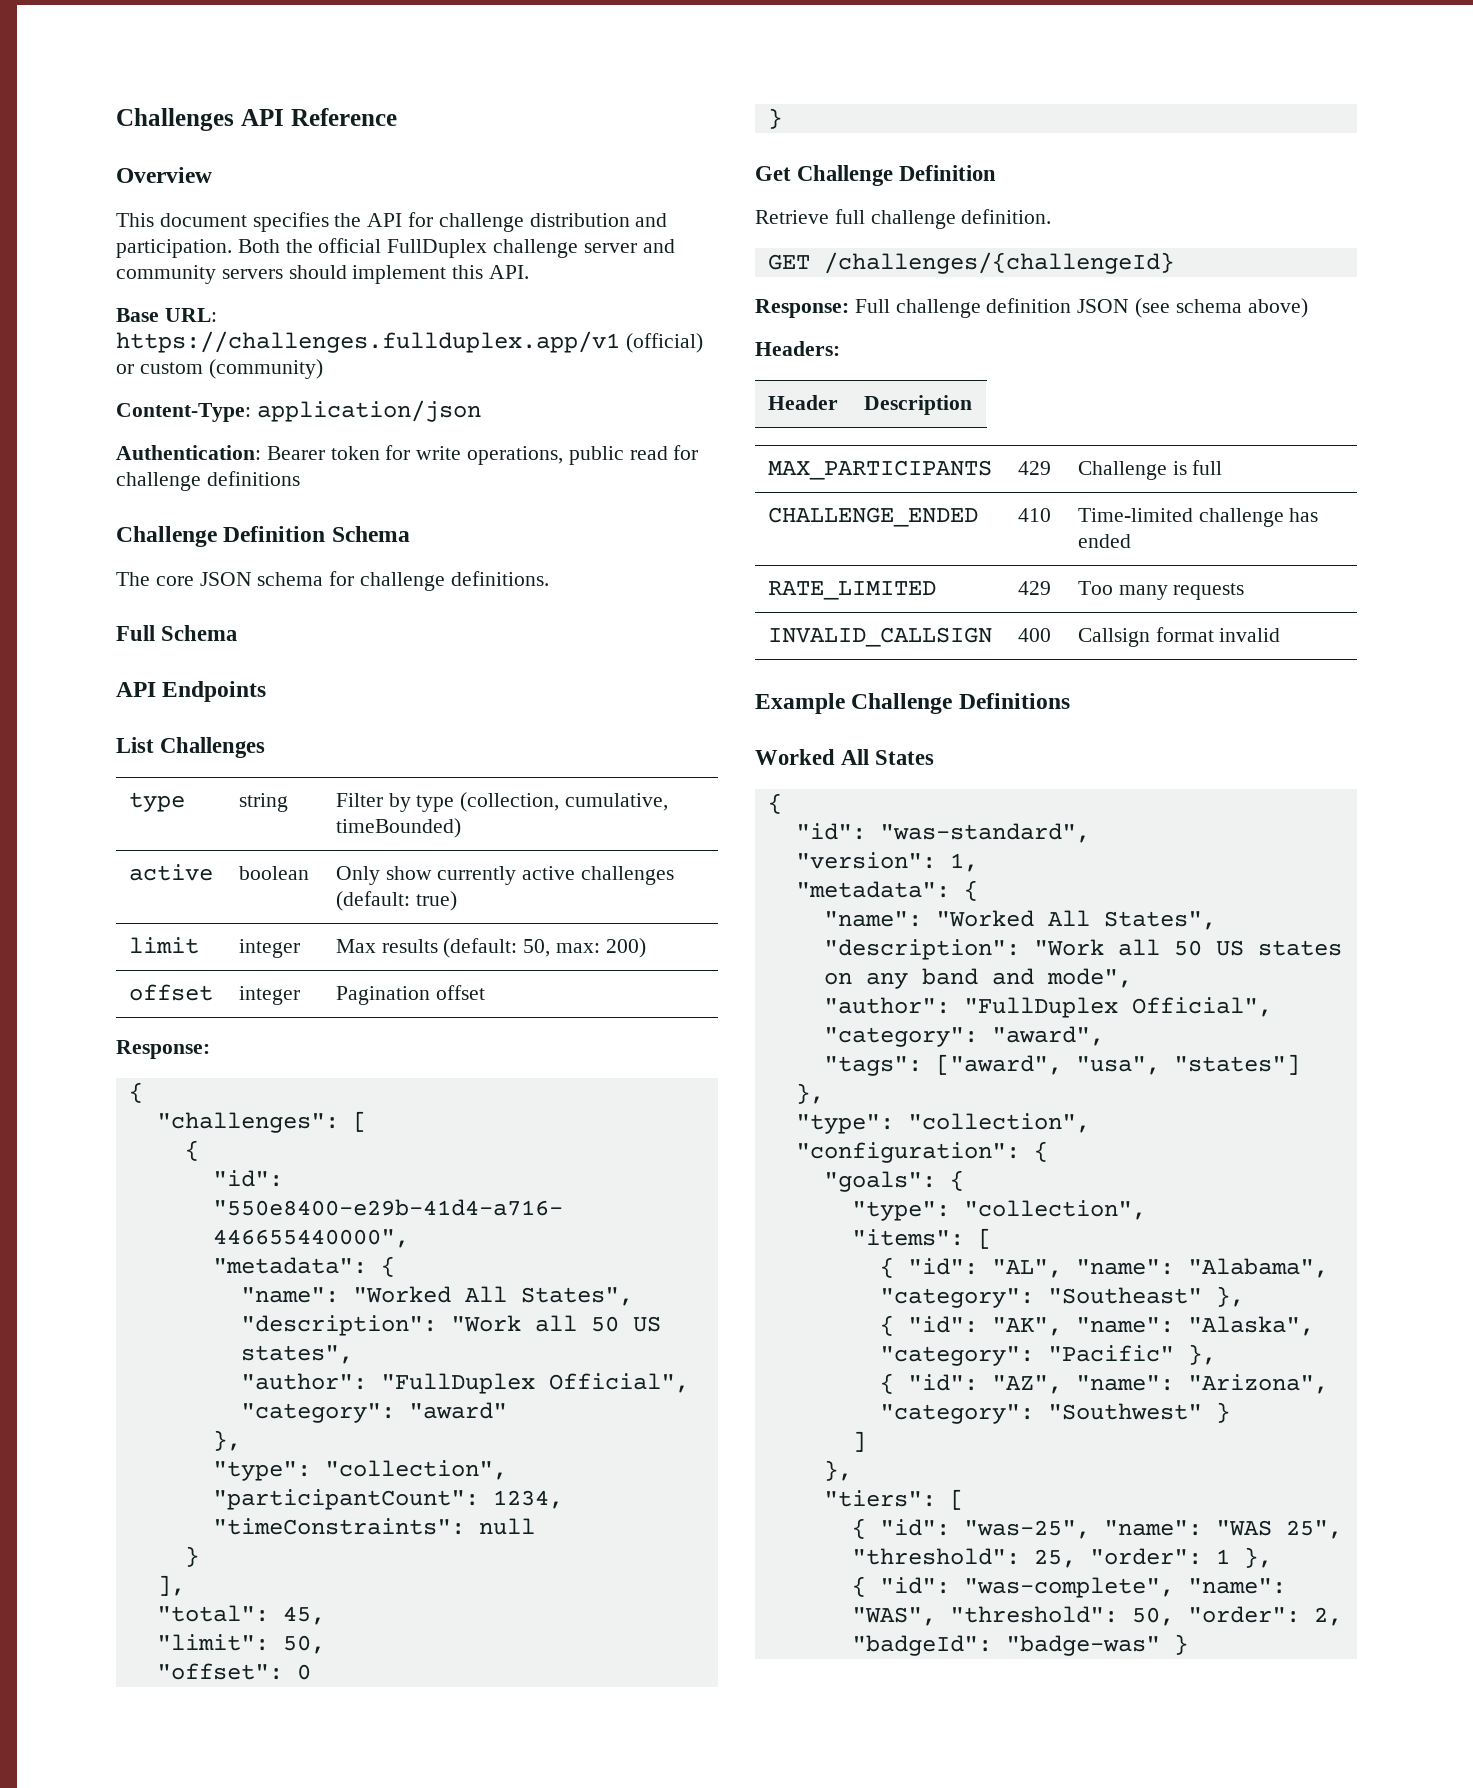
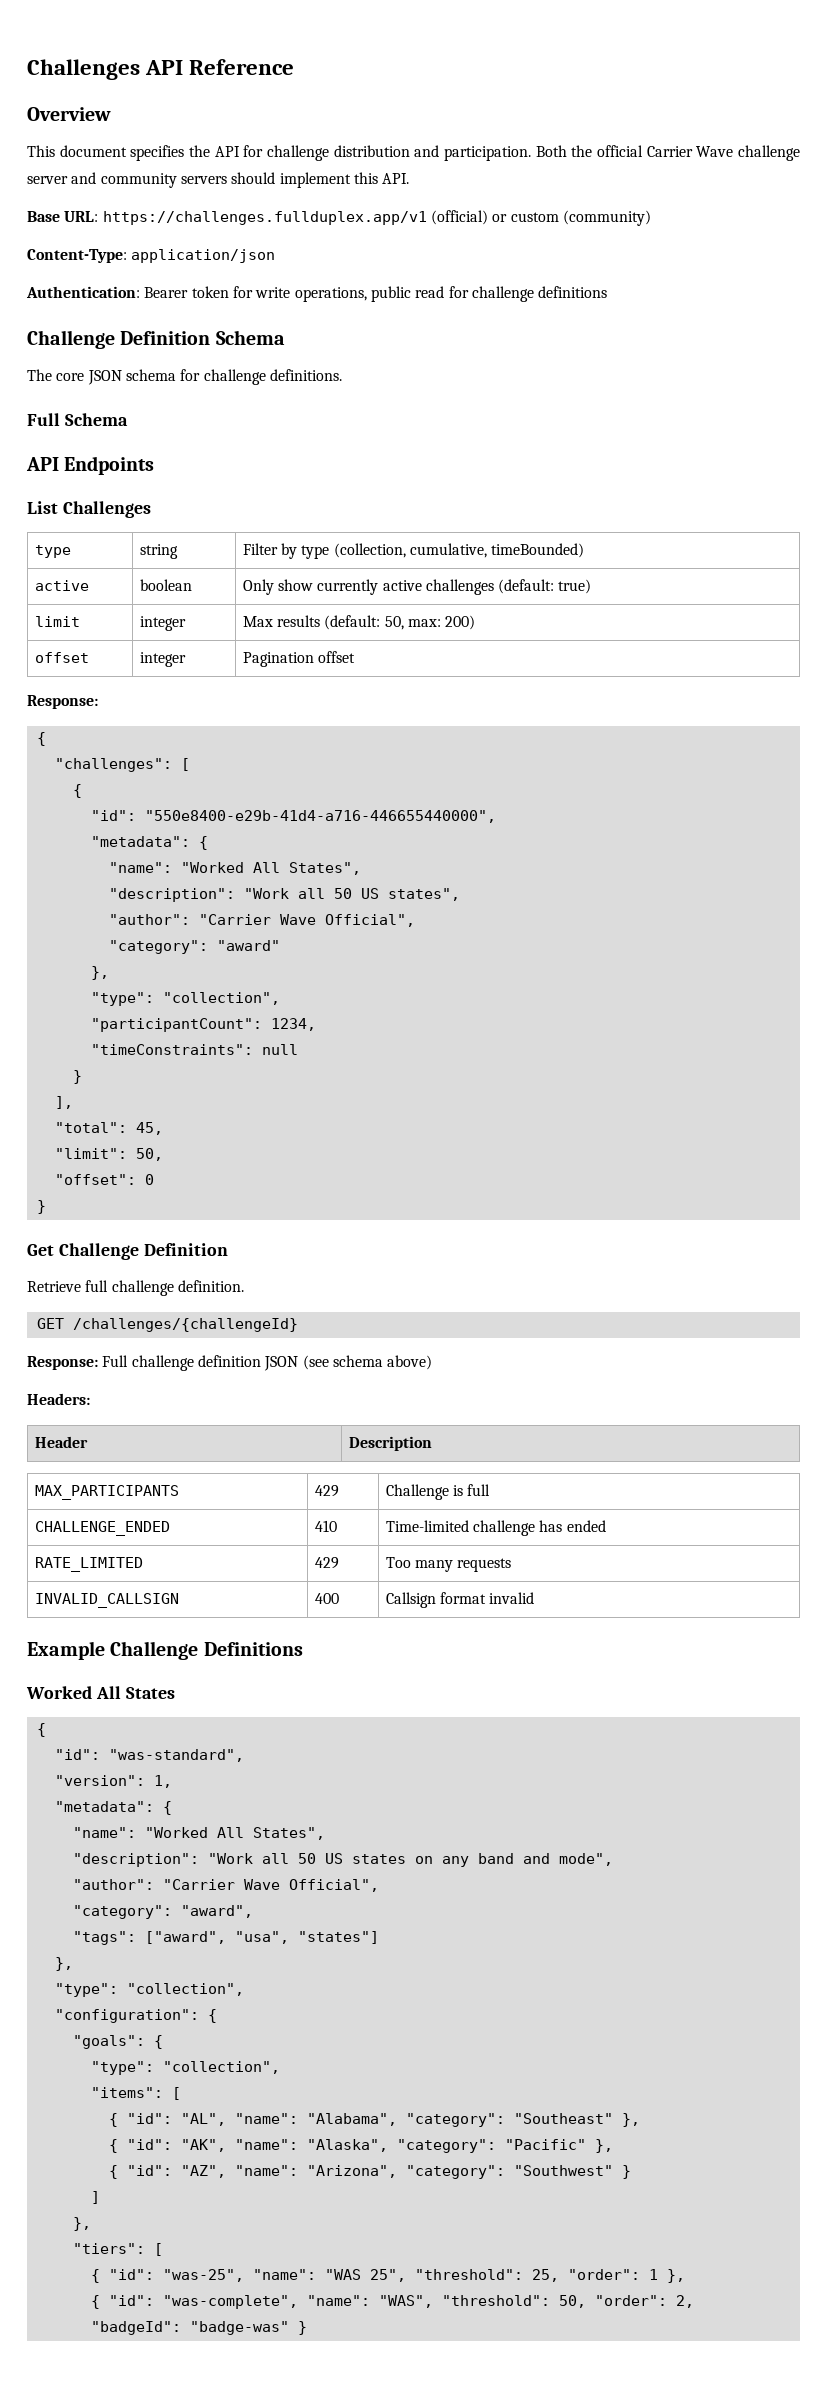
- Both the official FullDuplex challenge server and community servers should implement this API.
+ Both the official Carrier Wave challenge server and community servers should implement this API.
  "description": "Work all 50 US states",
- "author": "FullDuplex Official",
+ "author": "Carrier Wave Official",
  "description": "Work all 50 US states on any band and mode",
- "author": "FullDuplex Official",
+ "author": "Carrier Wave Official",

